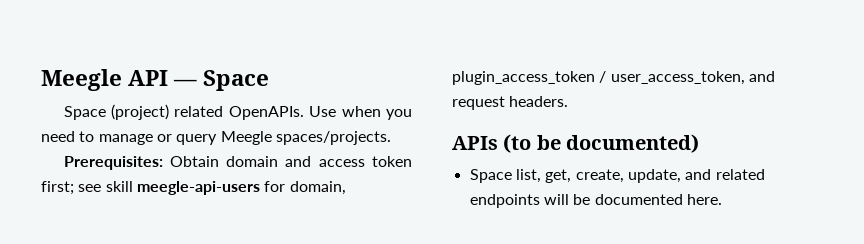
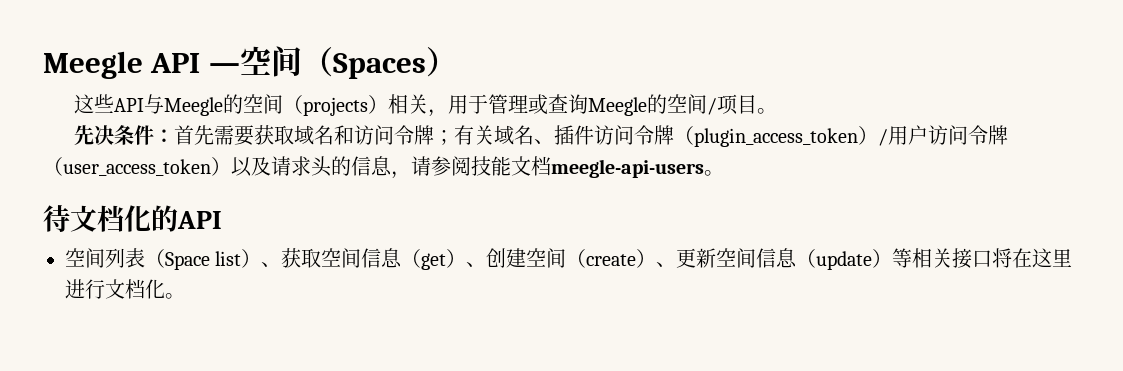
- Meegle API — Space
- Space (project) related OpenAPIs. Use when you need to manage or query Meegle spaces/projects.
- Prerequisites: Obtain domain and access token first; see skill meegle-api-users for domain, plugin_access_token / user_access_token, and request headers.
- APIs (to be documented)
- Space list, get, create, update, and related endpoints will be documented here.
+ Meegle API —空间（Spaces）
+ 这些API与Meegle的空间（projects）相关，用于管理或查询Meegle的空间/项目。
+ 先决条件：首先需要获取域名和访问令牌；有关域名、插件访问令牌（plugin_access_token）/用户访问令牌（user_access_token）以及请求头的信息，请参阅技能文档meegle-api-users。
+ 待文档化的API
+ 空间列表（Space list）、获取空间信息（get）、创建空间（create）、更新空间信息（update）等相关接口将在这里进行文档化。

